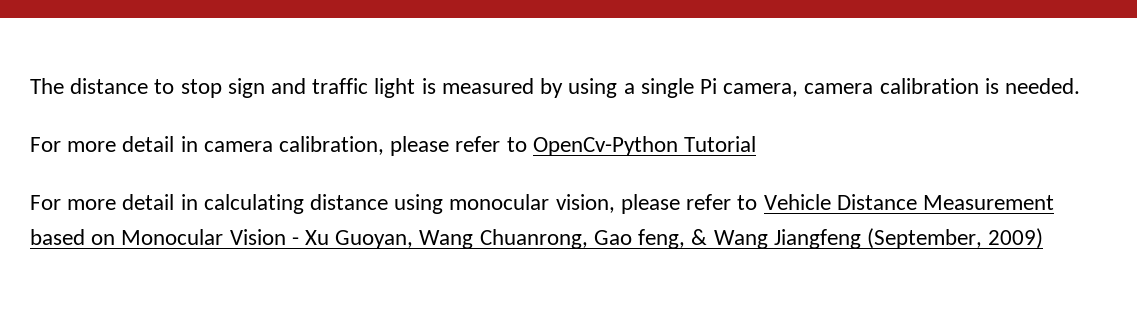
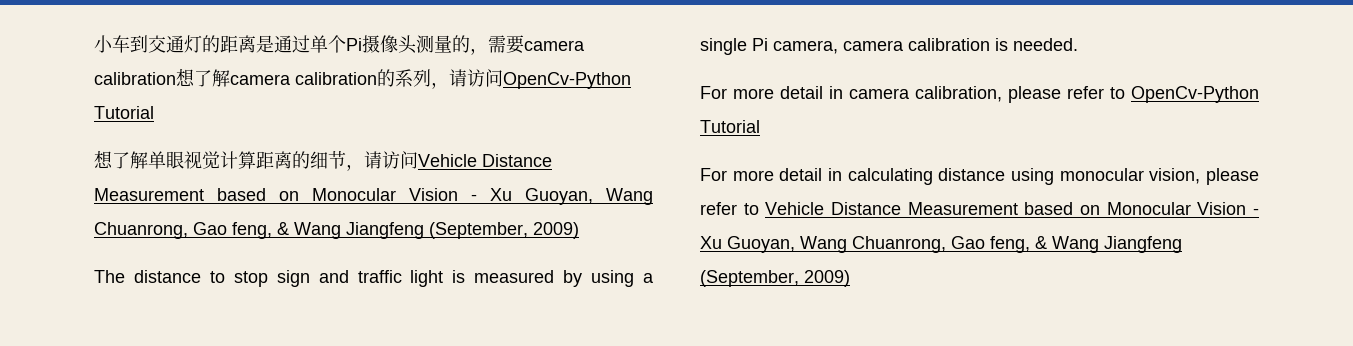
+ 小车到交通灯的距离是通过单个Pi摄像头测量的，需要camera calibration想了解camera calibration的系列，请访问OpenCv-Python Tutorial
+ 想了解单眼视觉计算距离的细节，请访问Vehicle Distance Measurement based on Monocular Vision - Xu Guoyan, Wang Chuanrong, Gao feng, & Wang Jiangfeng (September, 2009)

